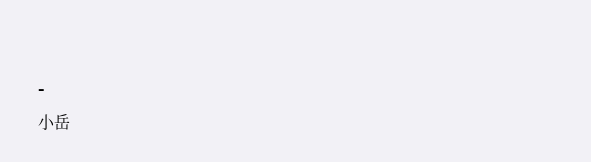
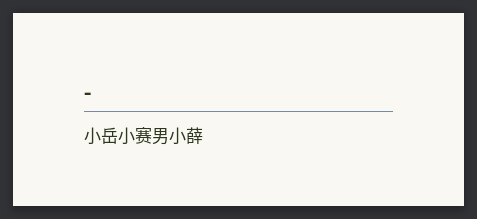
- 小岳
+ 小岳小赛男小薛

